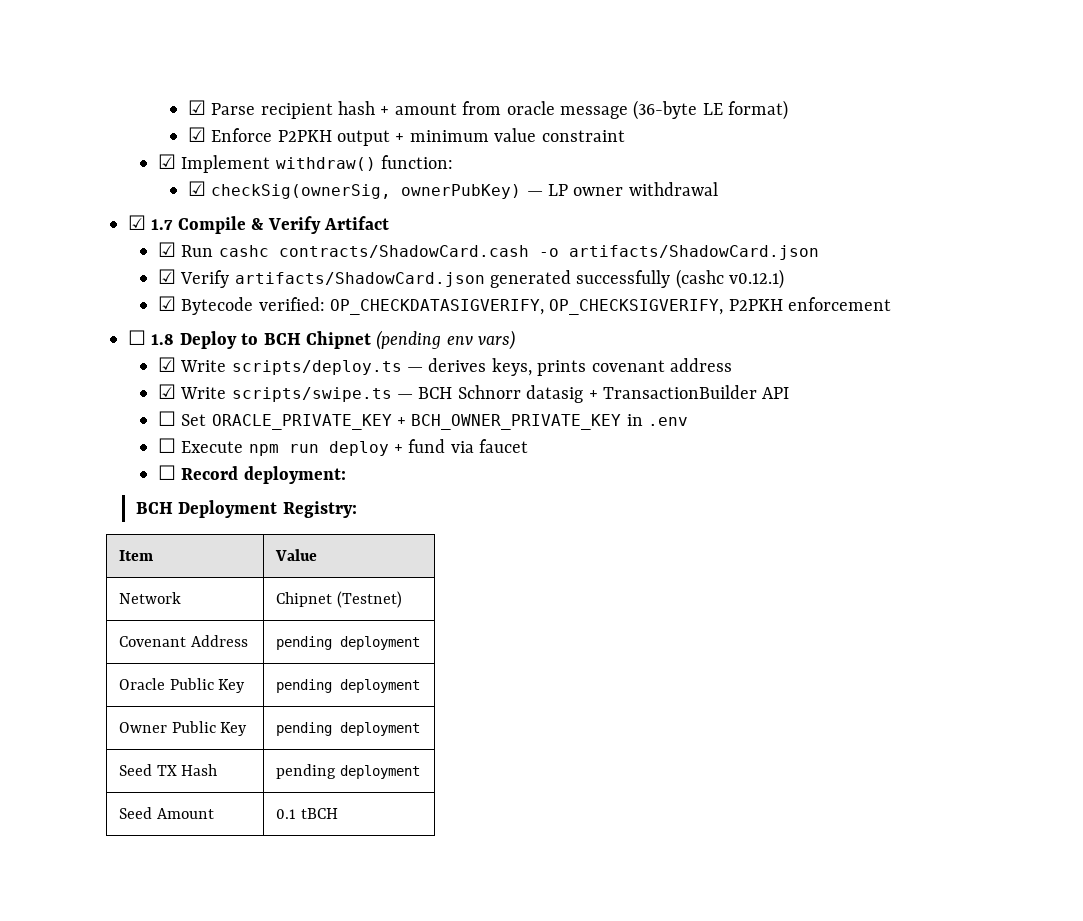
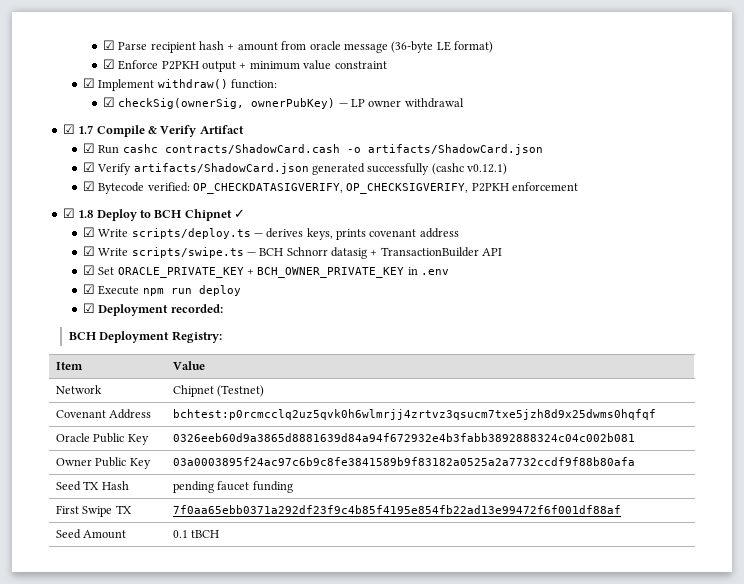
- ☐ 1.8 Deploy to BCH Chipnet (pending env vars)
+ ☑ 1.8 Deploy to BCH Chipnet ✓
- ☐ Set ORACLE_PRIVATE_KEY + BCH_OWNER_PRIVATE_KEY in .env
+ ☑ Set ORACLE_PRIVATE_KEY + BCH_OWNER_PRIVATE_KEY in .env
- ☐ Execute npm run deploy + fund via faucet
- ☐ Record deployment:
+ ☑ Execute npm run deploy
+ ☑ Deployment recorded:
- Covenant Address | pending deployment
+ Covenant Address | bchtest:p0rcmcclq2uz5qvk0h6wlmrjj4zrtvz3qsucm7txe5jzh8d9x25dwms0hqfqf
- Oracle Public Key | pending deployment
+ Oracle Public Key | 0326eeb60d9a3865d8881639d84a94f672932e4b3fabb3892888324c04c002b081
- Owner Public Key | pending deployment
+ Owner Public Key | 03a0003895f24ac97c6b9c8fe3841589b9f83182a0525a2a7732ccdf9f88b80afa
- Seed TX Hash | pending deployment
+ Seed TX Hash | pending faucet funding
+ First Swipe TX | 7f0aa65ebb0371a292df23f9c4b85f4195e854fb22ad13e99472f6f001df88af

